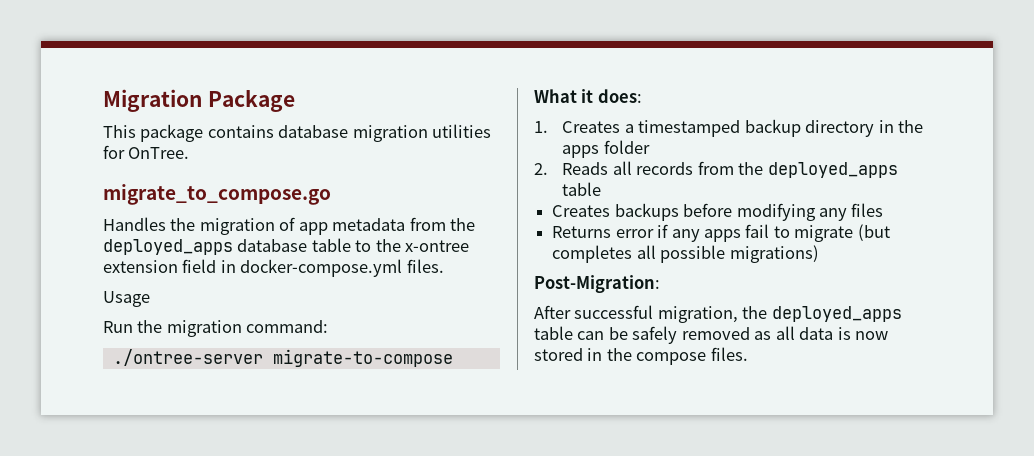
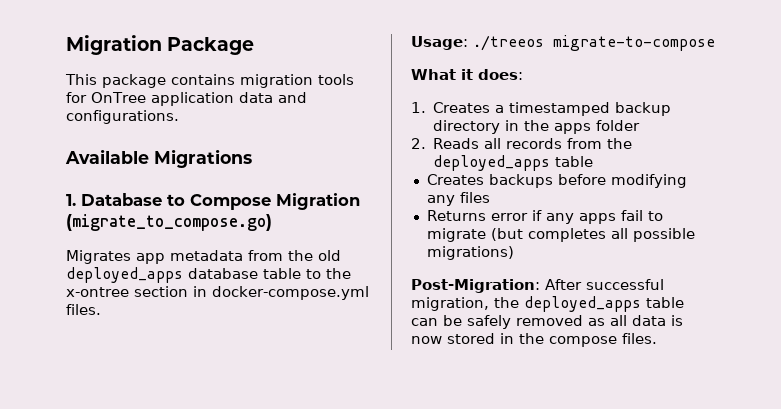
- This package contains database migration utilities for OnTree.
- migrate_to_compose.go
- Handles the migration of app metadata from the deployed_apps database table to the x-ontree extension field in docker-compose.yml files.
+ This package contains migration tools for OnTree application data and configurations.
+ Available Migrations
+ 1. Database to Compose Migration (migrate_to_compose.go)
+ Migrates app metadata from the old deployed_apps database table to the x-ontree section in docker-compose.yml files.
- Usage
- Run the migration command:
- ./ontree-server migrate-to-compose
+ Usage: ./treeos migrate-to-compose
- Post-Migration:
- After successful migration, the deployed_apps table can be safely removed as all data is now stored in the compose files.
+ Post-Migration: After successful migration, the deployed_apps table can be safely removed as all data is now stored in the compose files.

